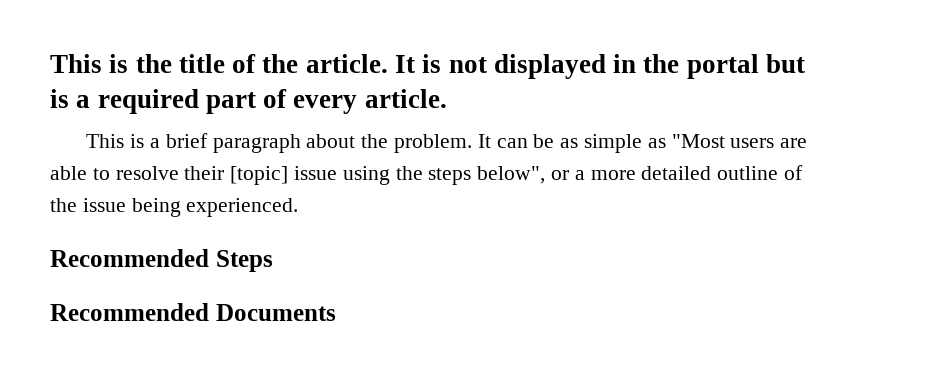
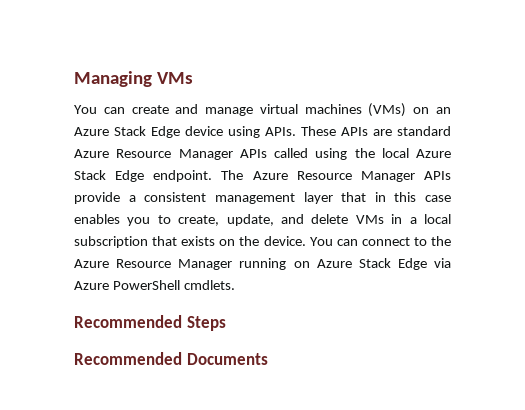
- This is the title of the article. It is not displayed in the portal but is a required part of every article.
- This is a brief paragraph about the problem. It can be as simple as "Most users are able to resolve their [topic] issue using the steps below", or a more detailed outline of the issue being experienced.
+ Managing VMs
+ You can create and manage virtual machines (VMs) on an Azure Stack Edge device using APIs. These APIs are standard Azure Resource Manager APIs called using the local Azure Stack Edge endpoint. The Azure Resource Manager APIs provide a consistent management layer that in this case enables you to create, update, and delete VMs in a local subscription that exists on the device. You can connect to the Azure Resource Manager running on Azure Stack Edge via Azure PowerShell cmdlets.

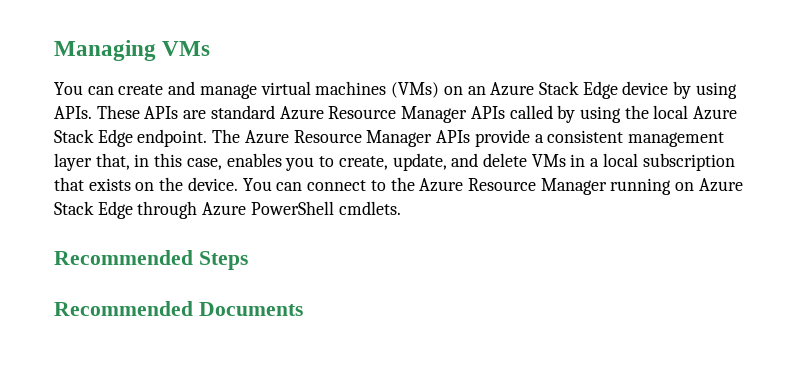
- You can create and manage virtual machines (VMs) on an Azure Stack Edge device using APIs.
+ You can create and manage virtual machines (VMs) on an Azure Stack Edge device by using APIs.
- These APIs are standard Azure Resource Manager APIs called using the local Azure Stack Edge endpoint.
+ These APIs are standard Azure Resource Manager APIs called by using the local Azure Stack Edge endpoint.
- The Azure Resource Manager APIs provide a consistent management layer that in this case enables you to create, update, and delete VMs in a local subscription that exists on the device.
+ The Azure Resource Manager APIs provide a consistent management layer that, in this case, enables you to create, update, and delete VMs in a local subscription that exists on the device.
- You can connect to the Azure Resource Manager running on Azure Stack Edge via Azure PowerShell cmdlets.
+ You can connect to the Azure Resource Manager running on Azure Stack Edge through Azure PowerShell cmdlets.

